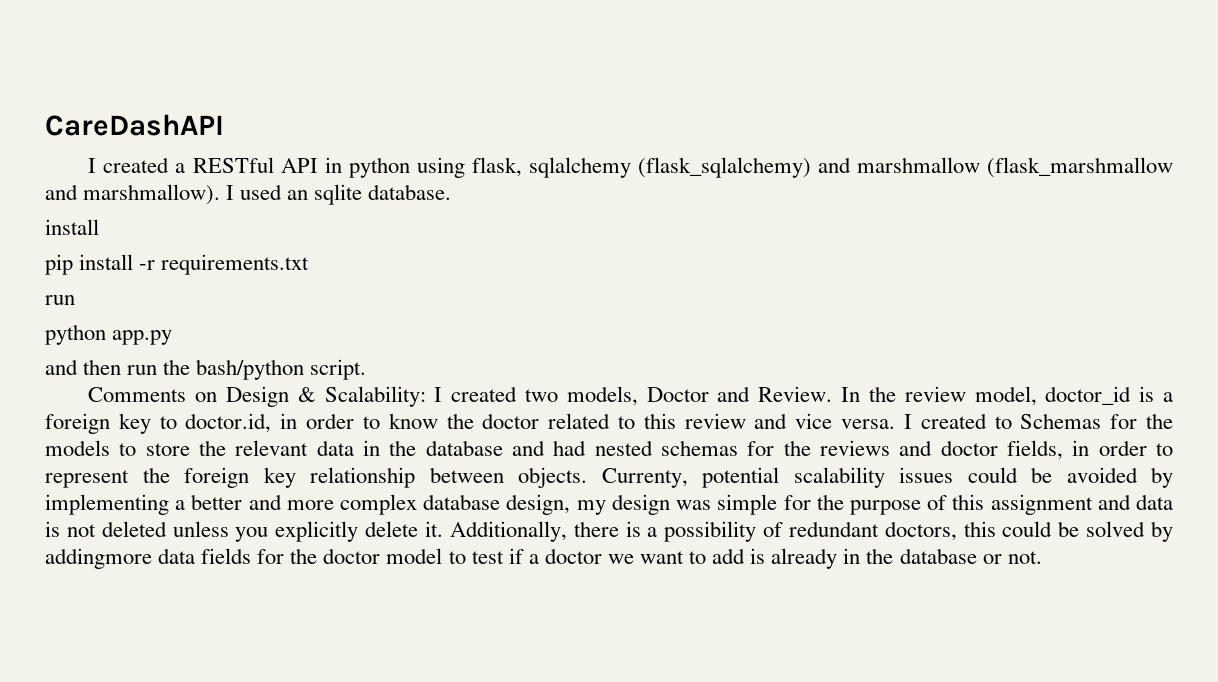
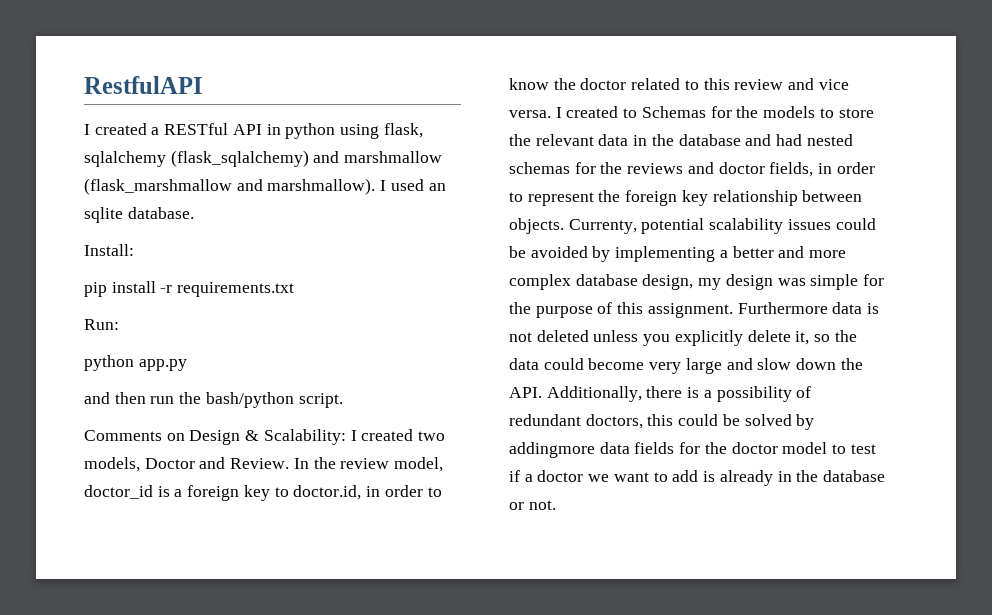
- CareDashAPI
+ RestfulAPI
  I used an sqlite database.
- install
+ Install:
  pip install -r requirements.txt
- run
+ Run:
- Currenty, potential scalability issues could be avoided by implementing a better and more complex database design, my design was simple for the purpose of this assignment and data is not deleted unless you explicitly delete it. Additionally, there is a possibility of redundant doctors, this could be solved by addingmore data fields for the doctor model to test if a doctor we want to add is already in the database or not.
+ Currenty, potential scalability issues could be avoided by implementing a better and more complex database design, my design was simple for the purpose of this assignment. Furthermore data is not deleted unless you explicitly delete it, so the data could become very large and slow down the API. Additionally, there is a possibility of redundant doctors, this could be solved by addingmore data fields for the doctor model to test if a doctor we want to add is already in the database or not.

